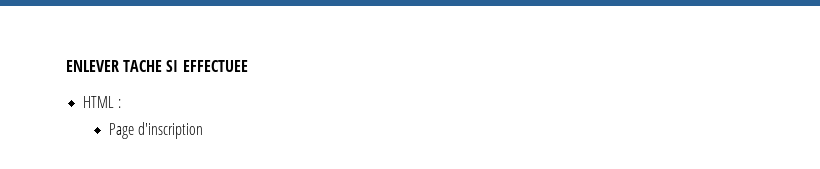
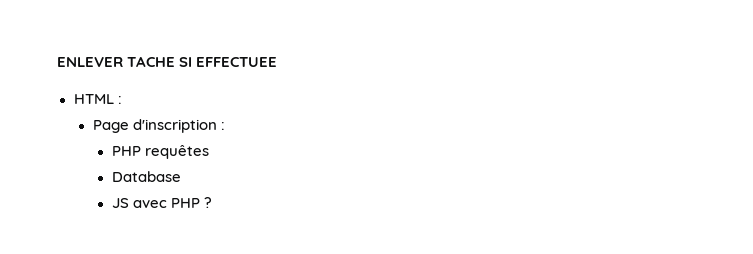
- Page d'inscription
+ Page d'inscription :
+ PHP requêtes
+ Database
+ JS avec PHP ?

